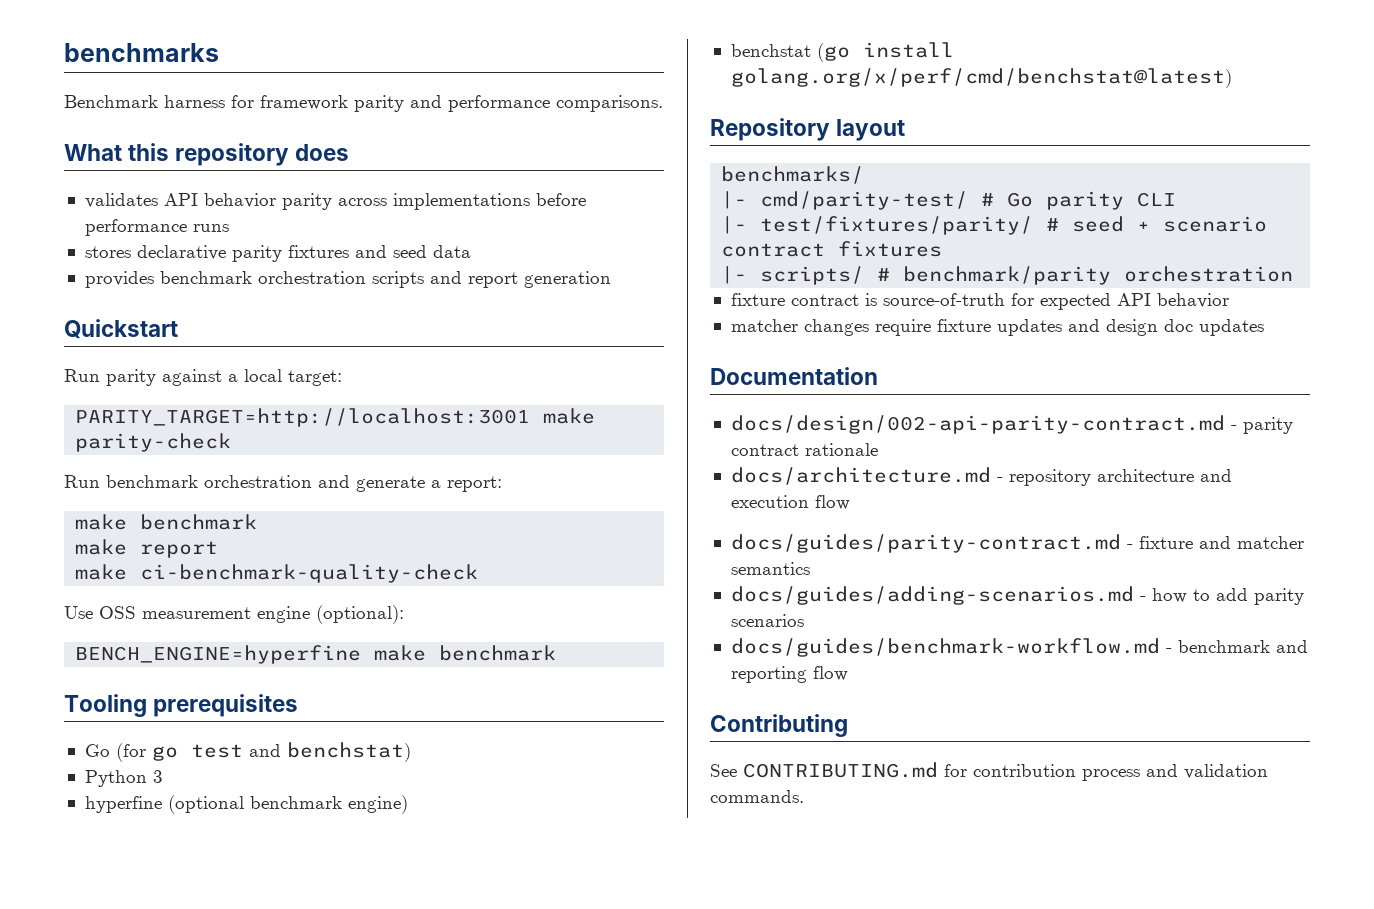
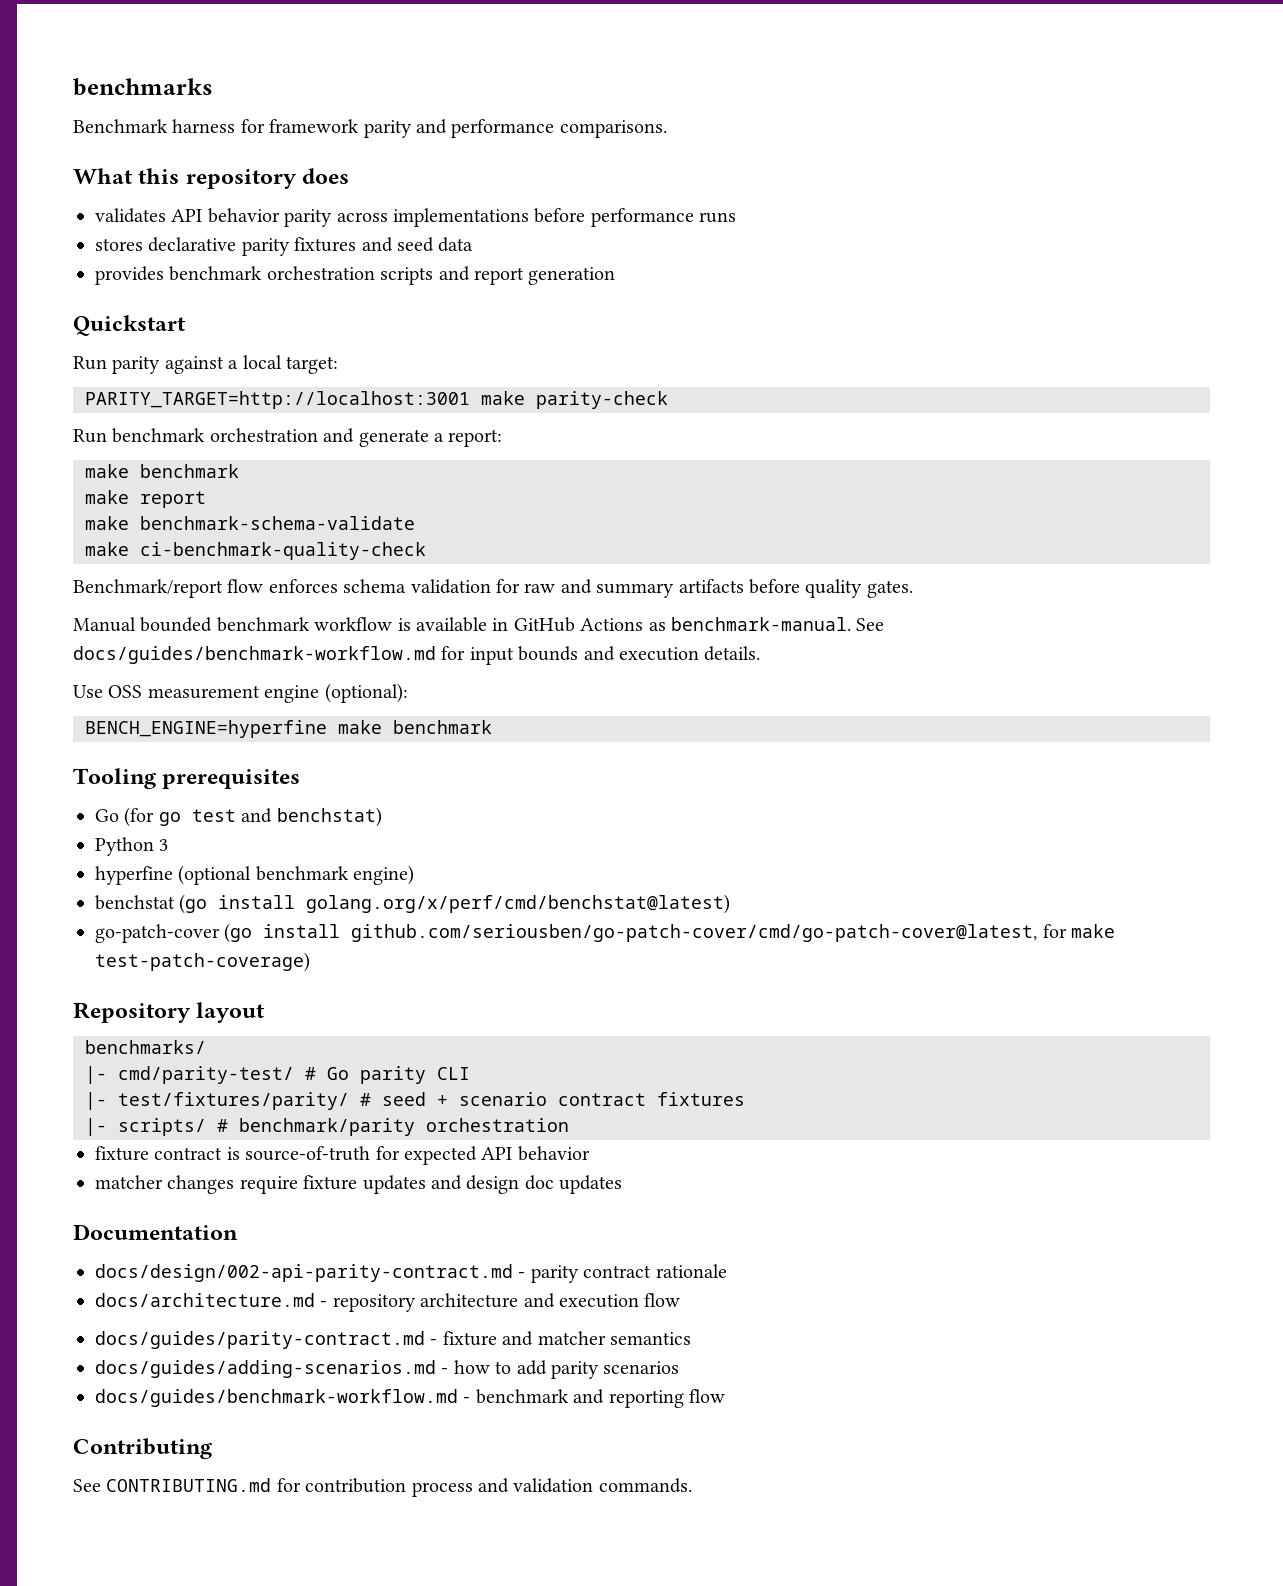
+ make benchmark-schema-validate
+ Benchmark/report flow enforces schema validation for raw and summary artifacts before quality gates.
+ Manual bounded benchmark workflow is available in GitHub Actions as benchmark-manual. See docs/guides/benchmark-workflow.md for input bounds and execution details.
+ go-patch-cover (go install github.com/seriousben/go-patch-cover/cmd/go-patch-cover@latest, for make test-patch-coverage)

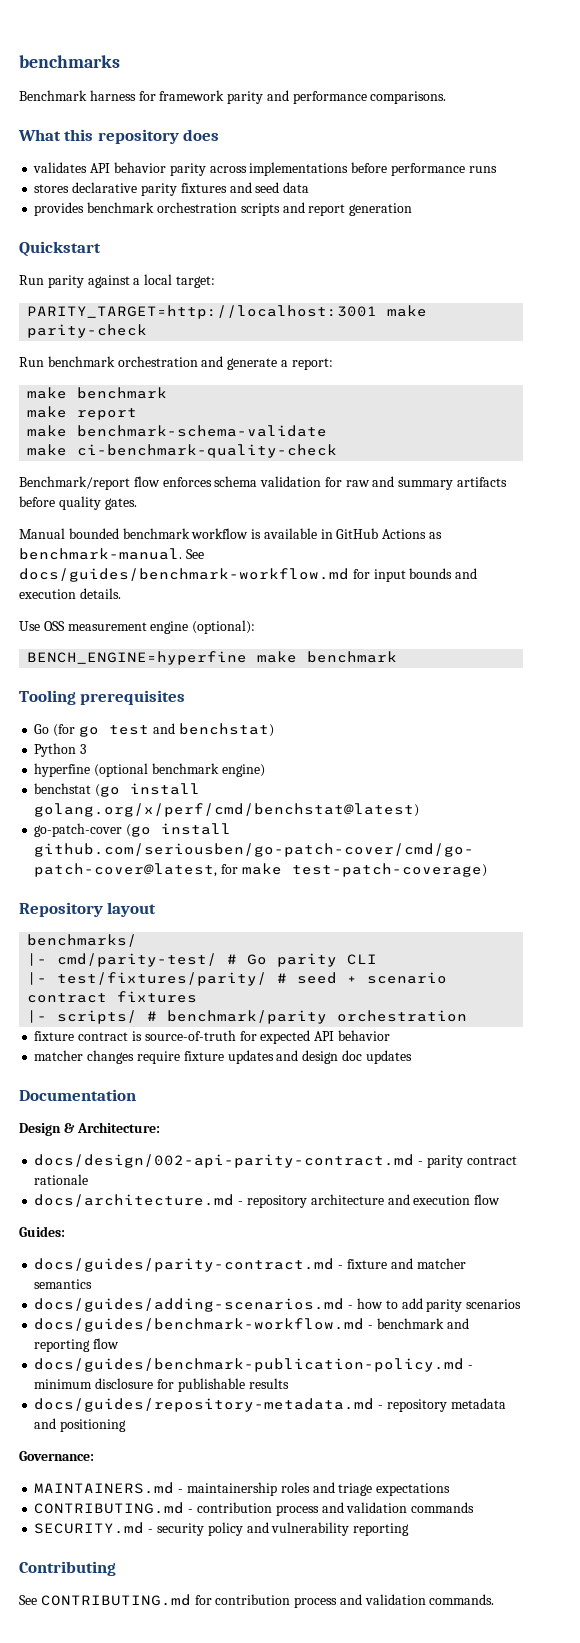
+ Design & Architecture:
+ Guides:
+ docs/guides/benchmark-publication-policy.md - minimum disclosure for publishable results
+ docs/guides/repository-metadata.md - repository metadata and positioning
+ Governance:
+ MAINTAINERS.md - maintainership roles and triage expectations
+ CONTRIBUTING.md - contribution process and validation commands
+ SECURITY.md - security policy and vulnerability reporting

